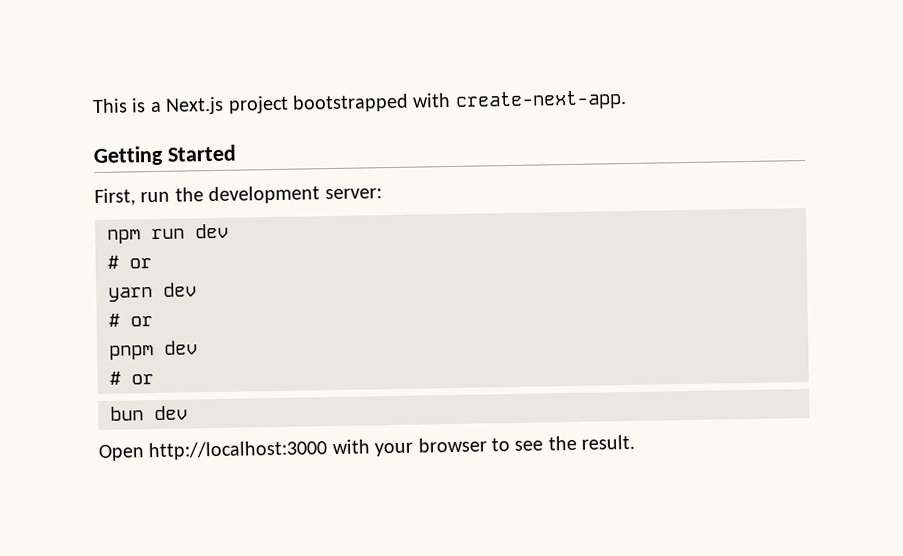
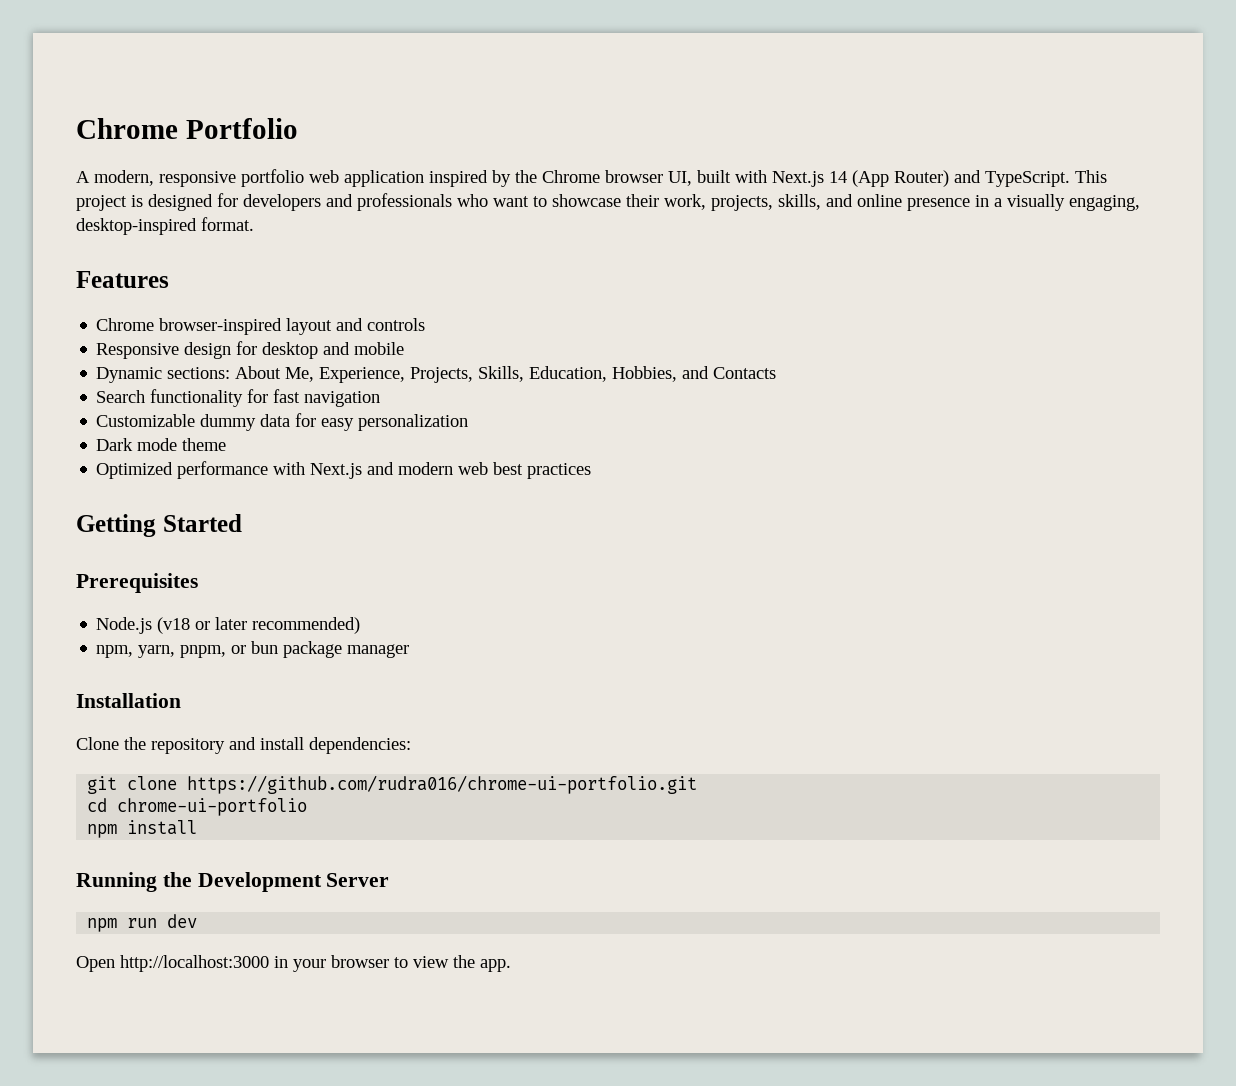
- This is a Next.js project bootstrapped with create-next-app.
+ Chrome Portfolio
+ A modern, responsive portfolio web application inspired by the Chrome browser UI, built with Next.js 14 (App Router) and TypeScript. This project is designed for developers and professionals who want to showcase their work, projects, skills, and online presence in a visually engaging, desktop-inspired format.
+ Features
+ Chrome browser-inspired layout and controls
+ Responsive design for desktop and mobile
+ Dynamic sections: About Me, Experience, Projects, Skills, Education, Hobbies, and Contacts
+ Search functionality for fast navigation
+ Customizable dummy data for easy personalization
+ Dark mode theme
+ Optimized performance with Next.js and modern web best practices
  Getting Started
- First, run the development server:
+ Prerequisites
+ Node.js (v18 or later recommended)
+ npm, yarn, pnpm, or bun package manager
+ Installation
+ Clone the repository and install dependencies:
+ git clone https://github.com/rudra016/chrome-ui-portfolio.git
+ cd chrome-ui-portfolio
+ npm install
+ Running the Development Server
  npm run dev
- # or
- yarn dev
- # or
- pnpm dev
- # or
- bun dev
- Open http://localhost:3000 with your browser to see the result.
+ Open http://localhost:3000 in your browser to view the app.

